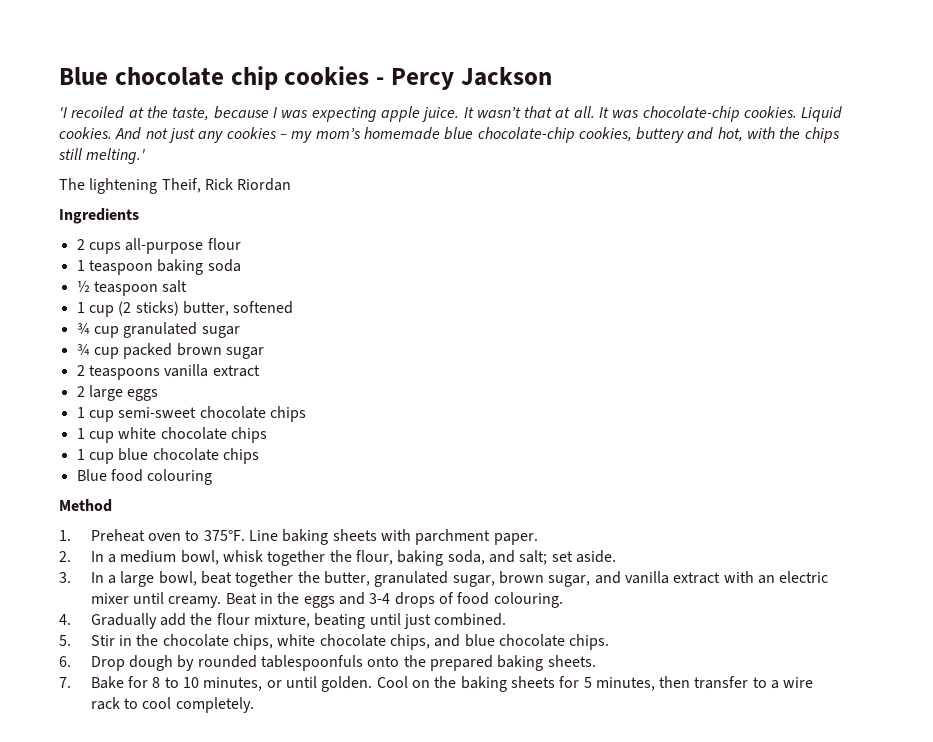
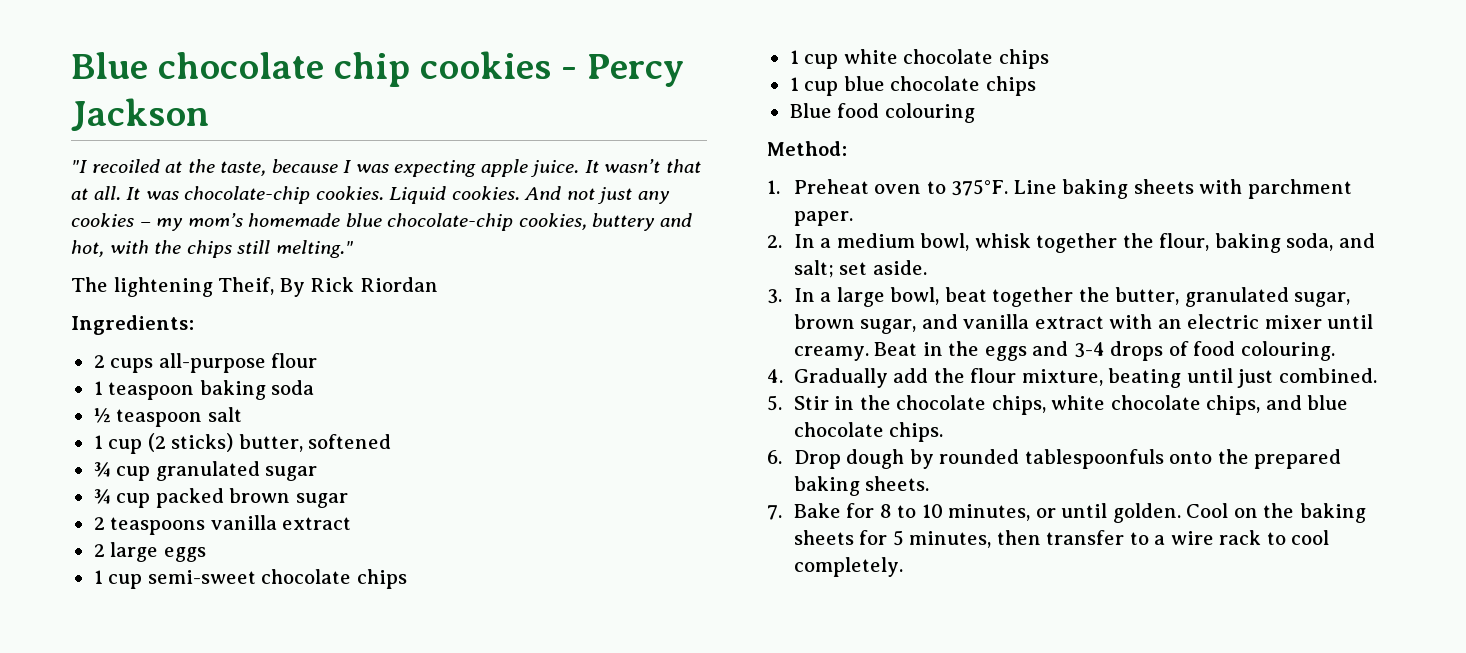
- 'I recoiled at the taste, because I was expecting apple juice.
+ "I recoiled at the taste, because I was expecting apple juice.
- And not just any cookies – my mom’s homemade blue chocolate-chip cookies, buttery and hot, with the chips still melting.'
+ And not just any cookies – my mom’s homemade blue chocolate-chip cookies, buttery and hot, with the chips still melting."
- The lightening Theif, Rick Riordan
+ The lightening Theif, By Rick Riordan
- Ingredients
+ Ingredients:
- Method
+ Method:

